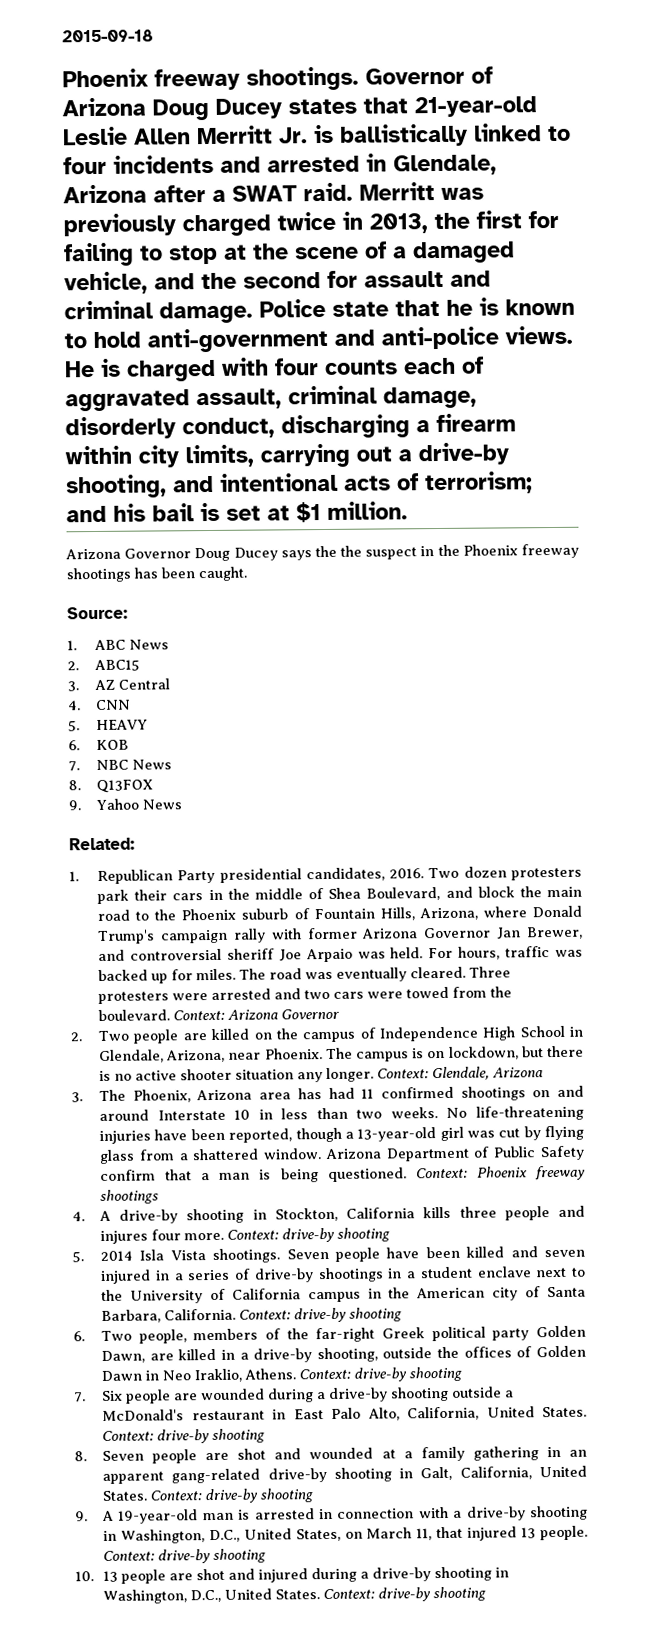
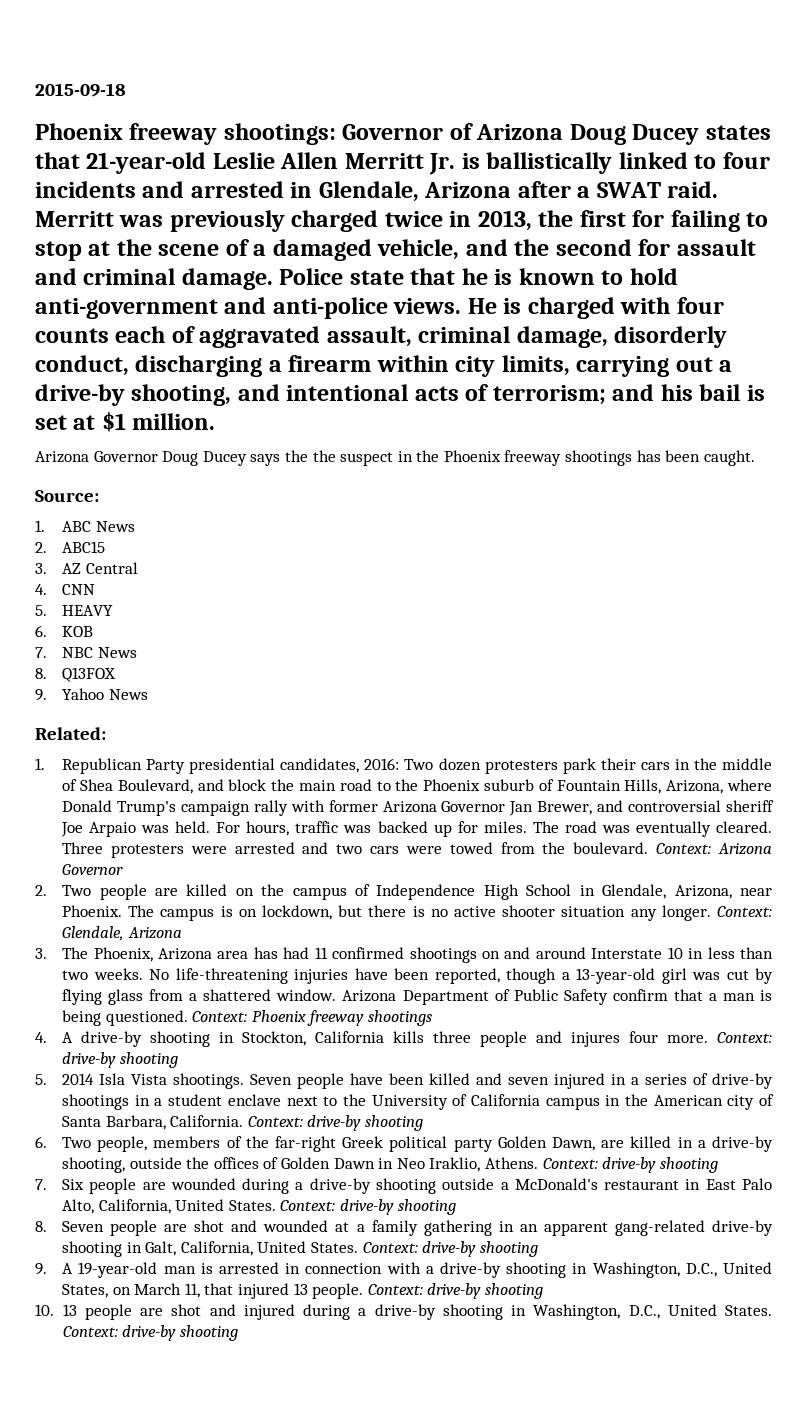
- Phoenix freeway shootings. Governor of Arizona Doug Ducey states that 21-year-old Leslie Allen Merritt Jr. is ballistically linked to four incidents and arrested in Glendale, Arizona after a SWAT raid.
+ Phoenix freeway shootings: Governor of Arizona Doug Ducey states that 21-year-old Leslie Allen Merritt Jr. is ballistically linked to four incidents and arrested in Glendale, Arizona after a SWAT raid.
- 1. Republican Party presidential candidates, 2016. Two dozen protesters park their cars in the middle of Shea Boulevard, and block the main road to the Phoenix suburb of Fountain Hills, Arizona, where Donald Trump's campaign rally with former Arizona Governor Jan Brewer, and controversial sheriff Joe Arpaio was held.
+ 1. Republican Party presidential candidates, 2016: Two dozen protesters park their cars in the middle of Shea Boulevard, and block the main road to the Phoenix suburb of Fountain Hills, Arizona, where Donald Trump's campaign rally with former Arizona Governor Jan Brewer, and controversial sheriff Joe Arpaio was held.

